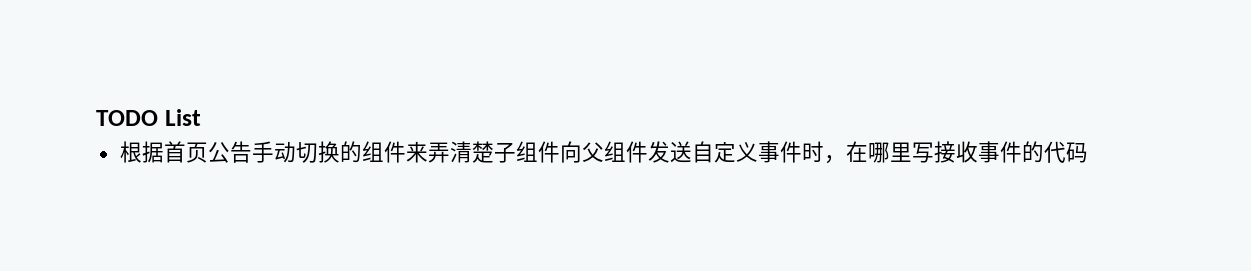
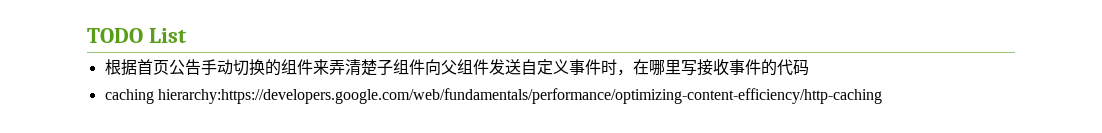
+ caching hierarchy:https://developers.google.com/web/fundamentals/performance/optimizing-content-efficiency/http-caching

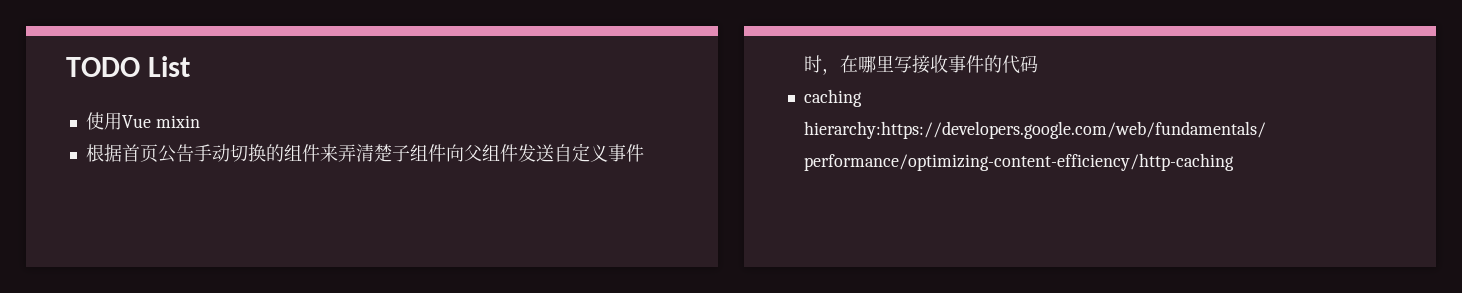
+ 使用Vue mixin

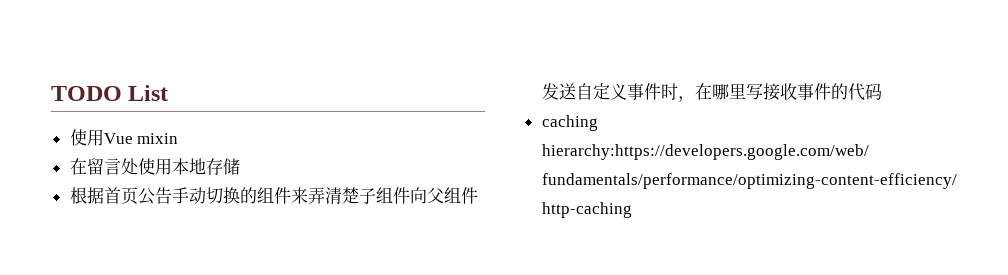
+ 在留言处使用本地存储

